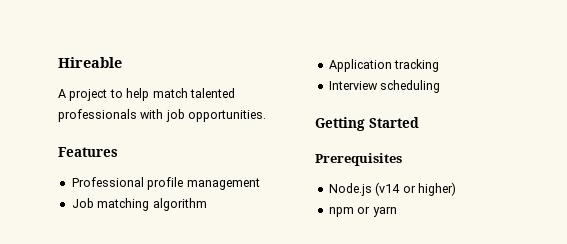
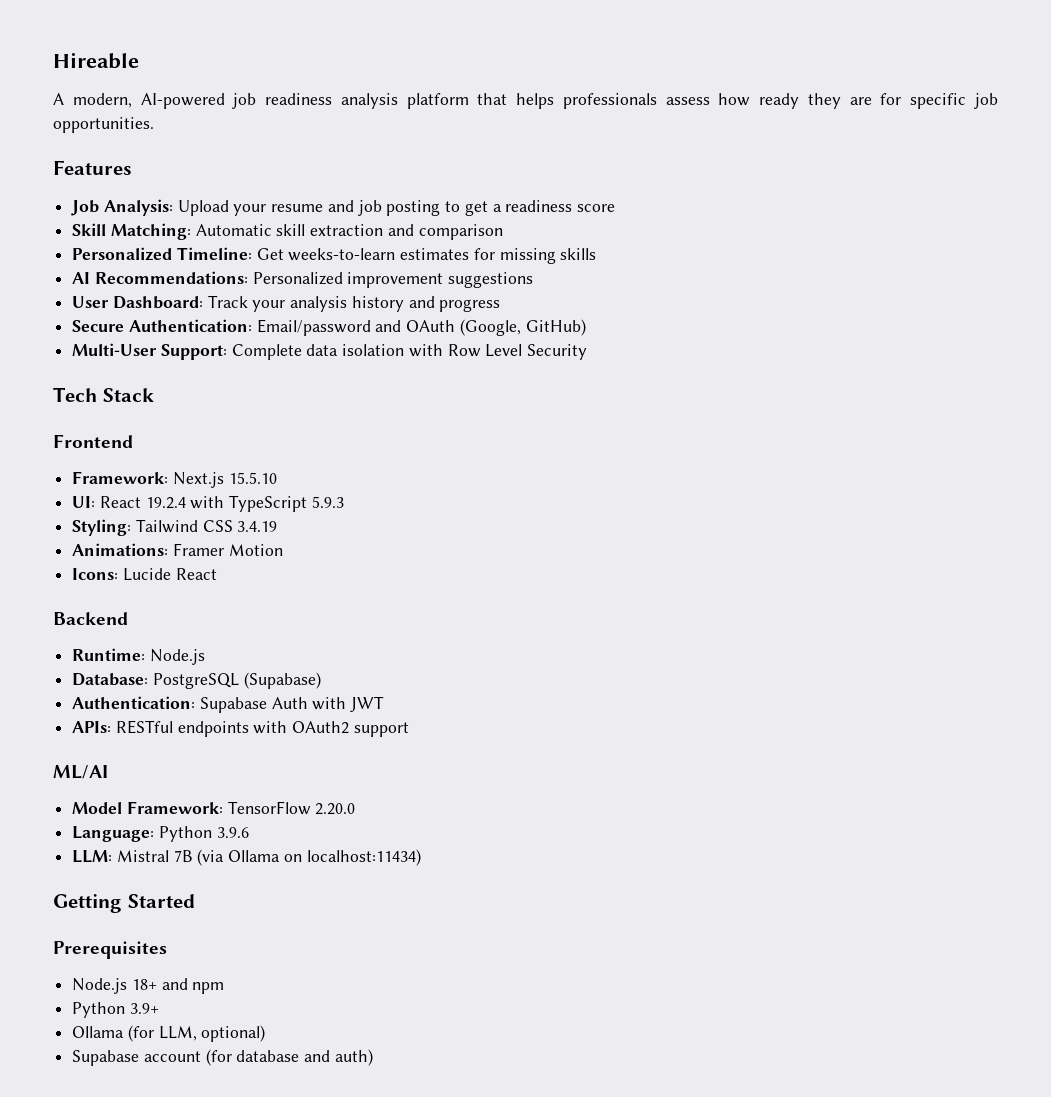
- A project to help match talented professionals with job opportunities.
+ A modern, AI-powered job readiness analysis platform that helps professionals assess how ready they are for specific job opportunities.
  Features
- Professional profile management
- Job matching algorithm
- Application tracking
- Interview scheduling
+ Job Analysis: Upload your resume and job posting to get a readiness score
+ Skill Matching: Automatic skill extraction and comparison
+ Personalized Timeline: Get weeks-to-learn estimates for missing skills
+ AI Recommendations: Personalized improvement suggestions
+ User Dashboard: Track your analysis history and progress
+ Secure Authentication: Email/password and OAuth (Google, GitHub)
+ Multi-User Support: Complete data isolation with Row Level Security
+ Tech Stack
+ Frontend
+ Framework: Next.js 15.5.10
+ UI: React 19.2.4 with TypeScript 5.9.3
+ Styling: Tailwind CSS 3.4.19
+ Animations: Framer Motion
+ Icons: Lucide React
+ Backend
+ Runtime: Node.js
+ Database: PostgreSQL (Supabase)
+ Authentication: Supabase Auth with JWT
+ APIs: RESTful endpoints with OAuth2 support
+ ML/AI
+ Model Framework: TensorFlow 2.20.0
+ Language: Python 3.9.6
+ LLM: Mistral 7B (via Ollama on localhost:11434)
  Getting Started
  Prerequisites
- Node.js (v14 or higher)
- npm or yarn
+ Node.js 18+ and npm
+ Python 3.9+
+ Ollama (for LLM, optional)
+ Supabase account (for database and auth)

